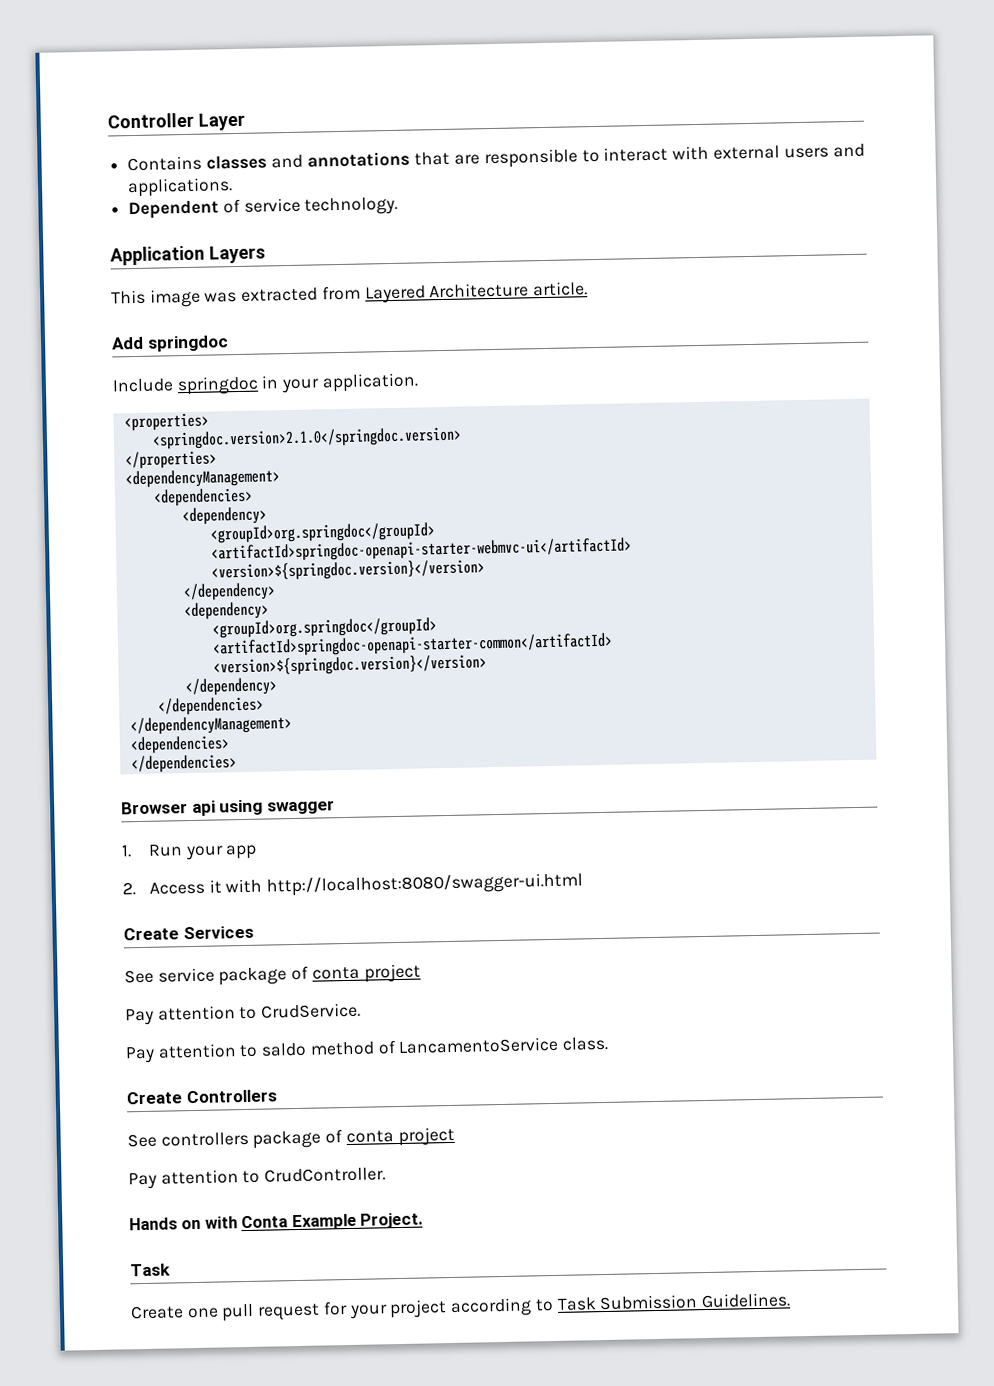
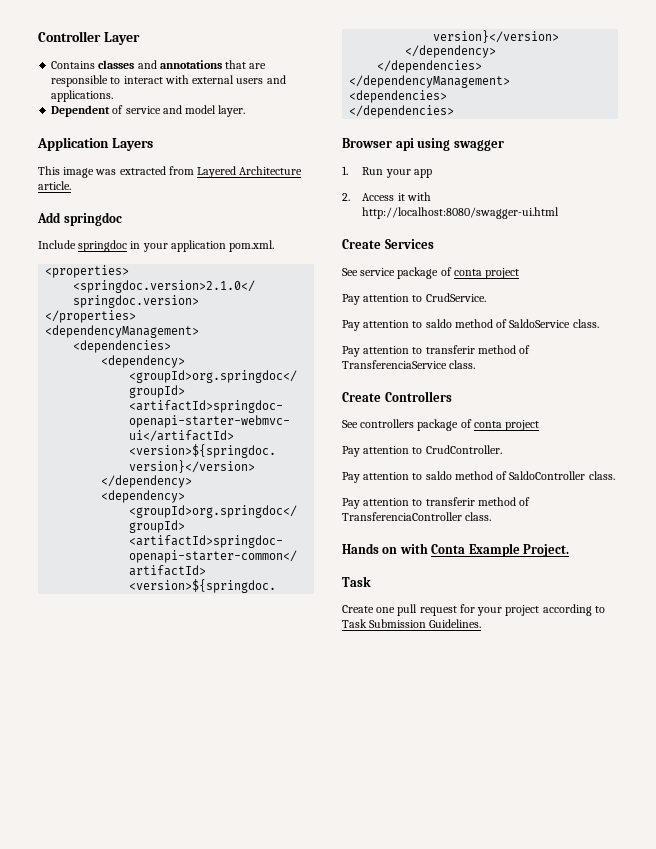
- Dependent of service technology.
+ Dependent of service and model layer.
- Include springdoc in your application.
+ Include springdoc in your application pom.xml.
- Pay attention to saldo method of LancamentoService class.
+ Pay attention to saldo method of SaldoService class.
+ Pay attention to transferir method of TransferenciaService class.
+ Pay attention to saldo method of SaldoController class.
+ Pay attention to transferir method of TransferenciaController class.

